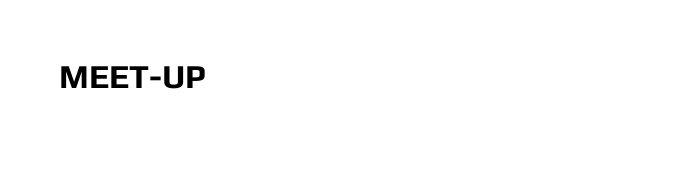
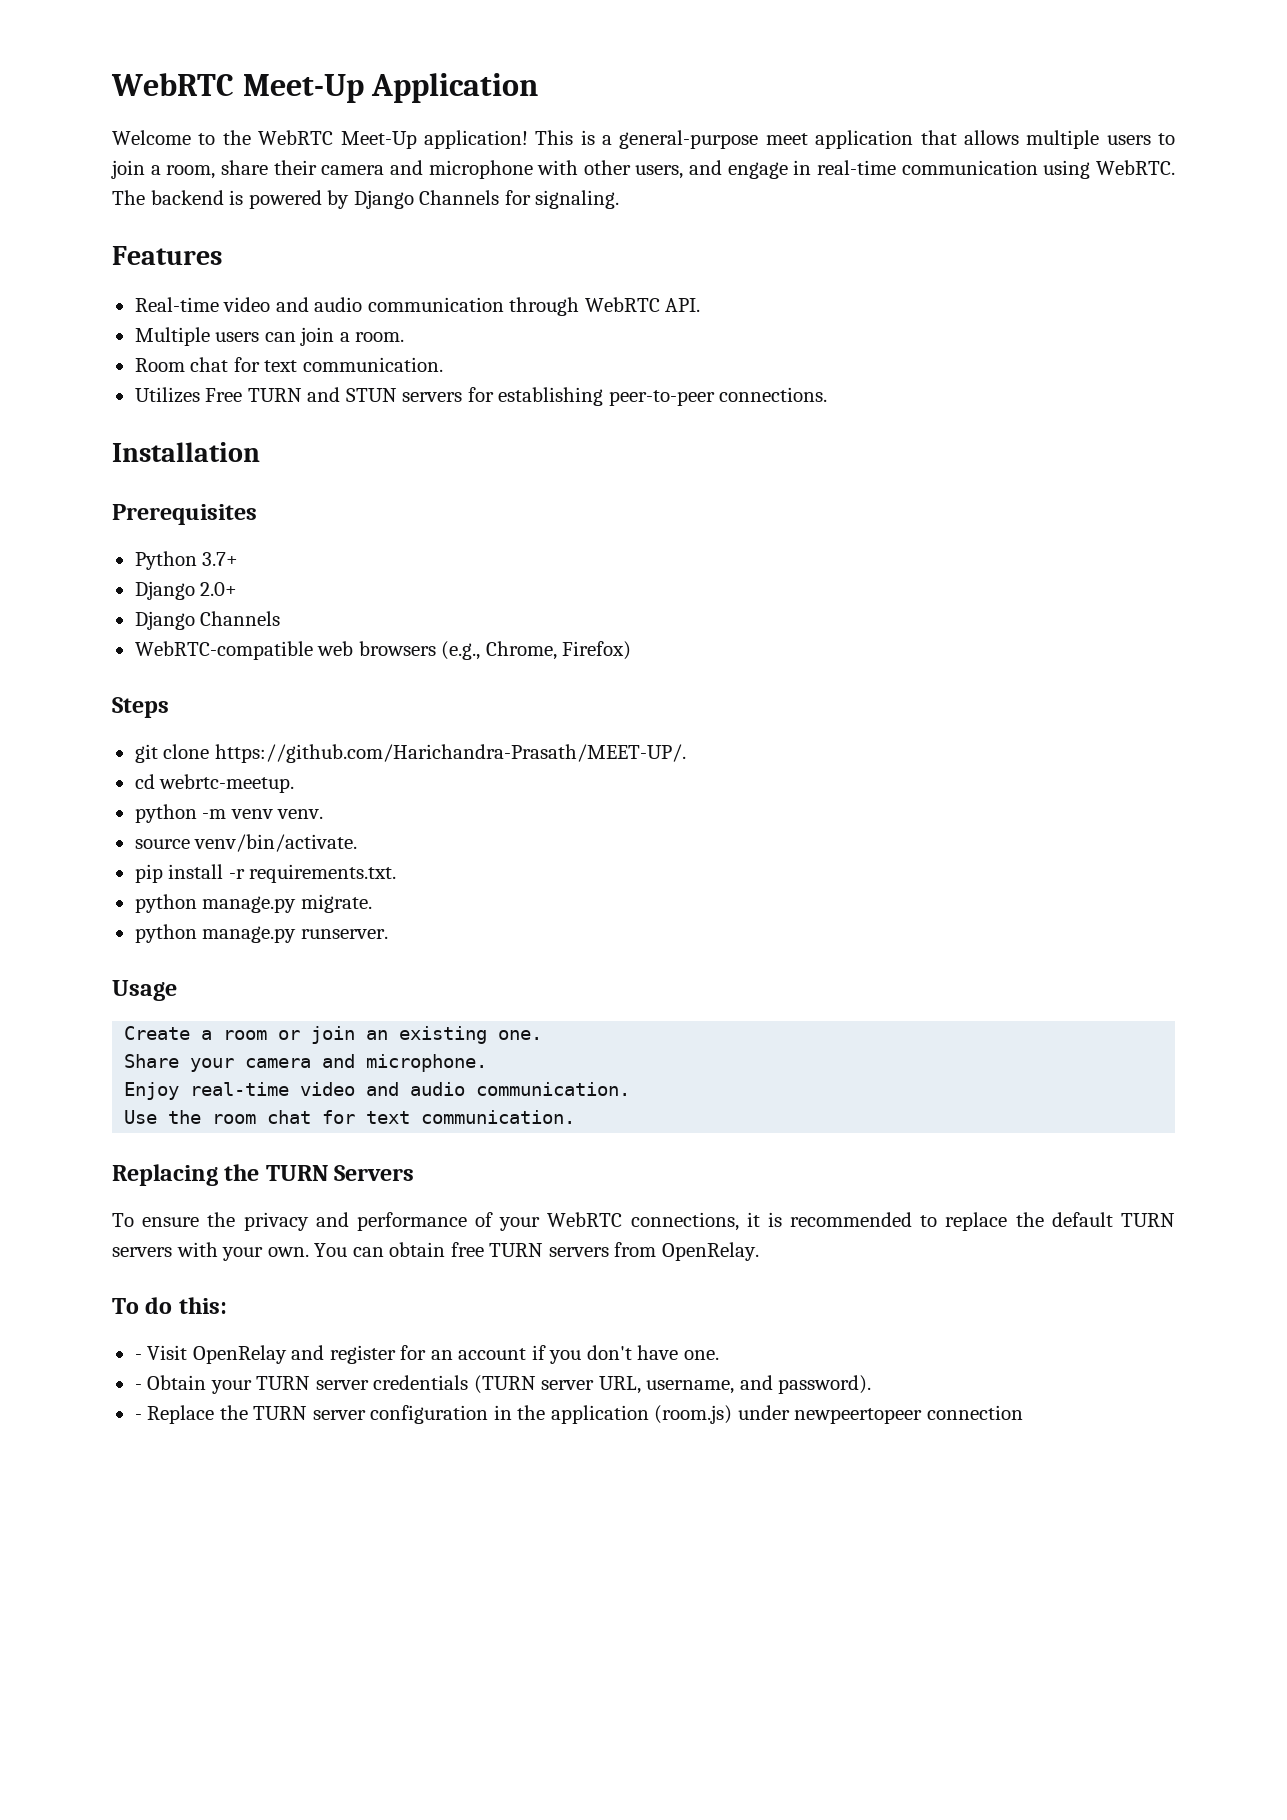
- MEET-UP
+ WebRTC Meet-Up Application
+ Welcome to the WebRTC Meet-Up application! This is a general-purpose meet application that allows multiple users to join a room, share their camera and microphone with other users, and engage in real-time communication using WebRTC. The backend is powered by Django Channels for signaling.
+ Features
+ Real-time video and audio communication through WebRTC API.
+ Multiple users can join a room.
+ Room chat for text communication.
+ Utilizes Free TURN and STUN servers for establishing peer-to-peer connections.
+ Installation
+ Prerequisites
+ Python 3.7+
+ Django 2.0+
+ Django Channels
+ WebRTC-compatible web browsers (e.g., Chrome, Firefox)
+ Steps
+ git clone https://github.com/Harichandra-Prasath/MEET-UP/.
+ cd webrtc-meetup.
+ python -m venv venv.
+ source venv/bin/activate.
+ pip install -r requirements.txt.
+ python manage.py migrate.
+ python manage.py runserver.
+ Usage
+ Create a room or join an existing one.
+ Share your camera and microphone.
+ Enjoy real-time video and audio communication.
+ Use the room chat for text communication.
+ Replacing the TURN Servers
+ To ensure the privacy and performance of your WebRTC connections, it is recommended to replace the default TURN servers with your own. You can obtain free TURN servers from OpenRelay.
+ To do this:
+ - Visit OpenRelay and register for an account if you don't have one.
+ - Obtain your TURN server credentials (TURN server URL, username, and password).
+ - Replace the TURN server configuration in the application (room.js) under newpeertopeer connection

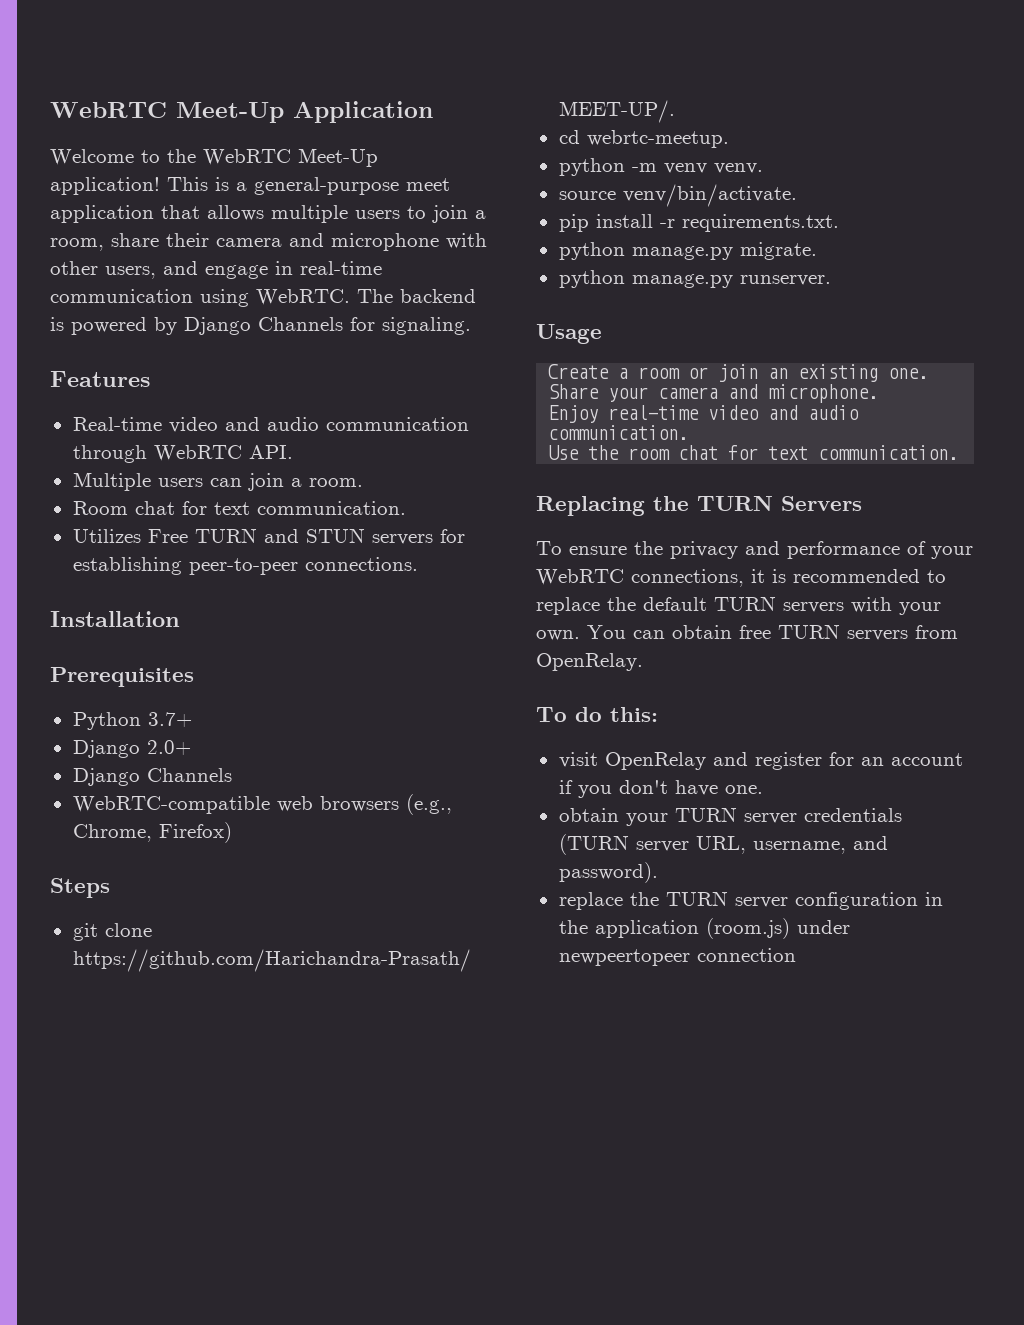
- - Visit OpenRelay and register for an account if you don't have one.
+ visit OpenRelay and register for an account if you don't have one.
- - Obtain your TURN server credentials (TURN server URL, username, and password).
+ obtain your TURN server credentials (TURN server URL, username, and password).
- - Replace the TURN server configuration in the application (room.js) under newpeertopeer connection
+ replace the TURN server configuration in the application (room.js) under newpeertopeer connection

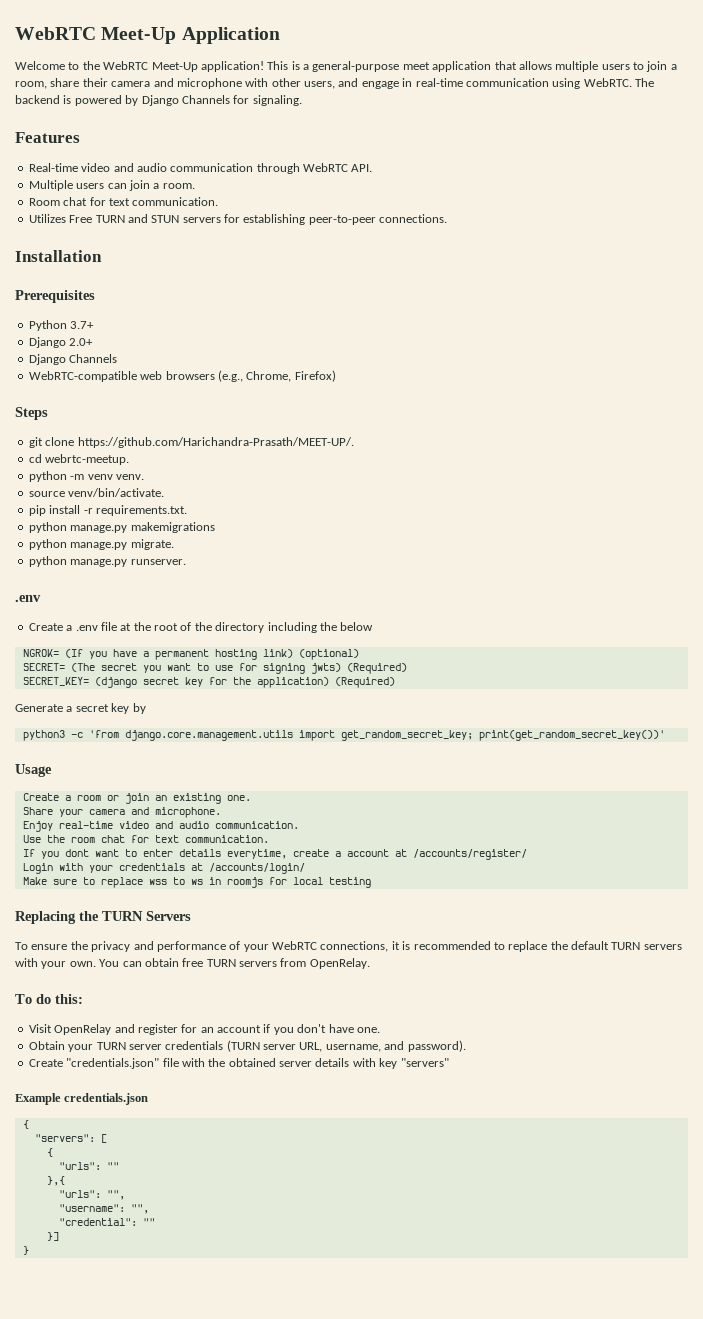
+ python manage.py makemigrations
  python manage.py runserver.
+ .env
+ Create a .env file at the root of the directory including the below
+ NGROK= (If you have a permanent hosting link) (optional)
+ SECRET= (The secret you want to use for signing jwts) (Required)
+ SECRET_KEY= (django secret key for the application) (Required)
+ Generate a secret key by
+ python3 -c 'from django.core.management.utils import get_random_secret_key; print(get_random_secret_key())'
+ If you dont want to enter details everytime, create a account at /accounts/register/
+ Login with your credentials at /accounts/login/
+ Make sure to replace wss to ws in roomjs for local testing
- visit OpenRelay and register for an account if you don't have one.
+ Visit OpenRelay and register for an account if you don't have one.
- obtain your TURN server credentials (TURN server URL, username, and password).
+ Obtain your TURN server credentials (TURN server URL, username, and password).
- replace the TURN server configuration in the application (room.js) under newpeertopeer connection
+ Create "credentials.json" file with the obtained server details with key "servers"
+ Example credentials.json
+ {
+ "servers": [
+ {
+ "urls": ""
+ },{
+ "urls": "",
+ "username": "",
+ "credential": ""
+ }]
+ }

